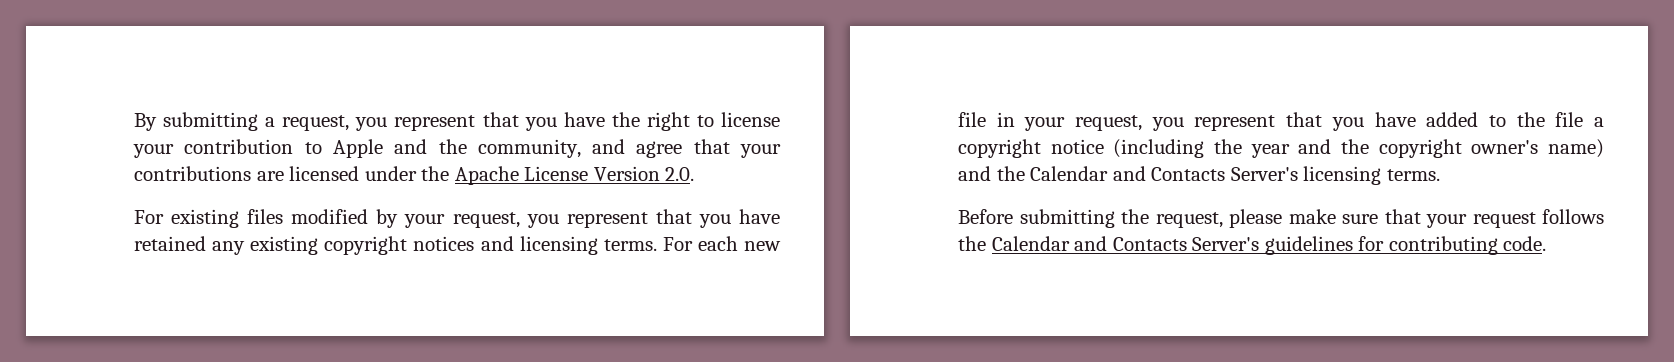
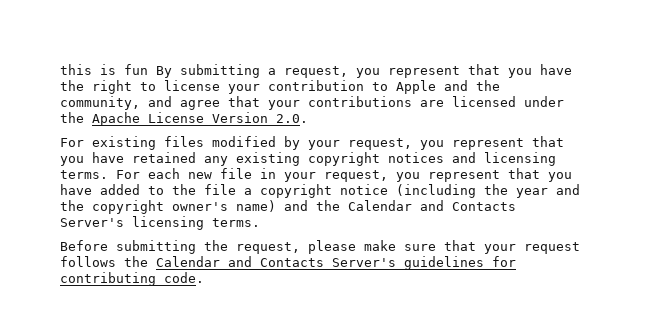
- By submitting a request, you represent that you have the right to license your contribution to Apple and the community, and agree that your contributions are licensed under the Apache License Version 2.0.
+ this is fun By submitting a request, you represent that you have the right to license your contribution to Apple and the community, and agree that your contributions are licensed under the Apache License Version 2.0.

